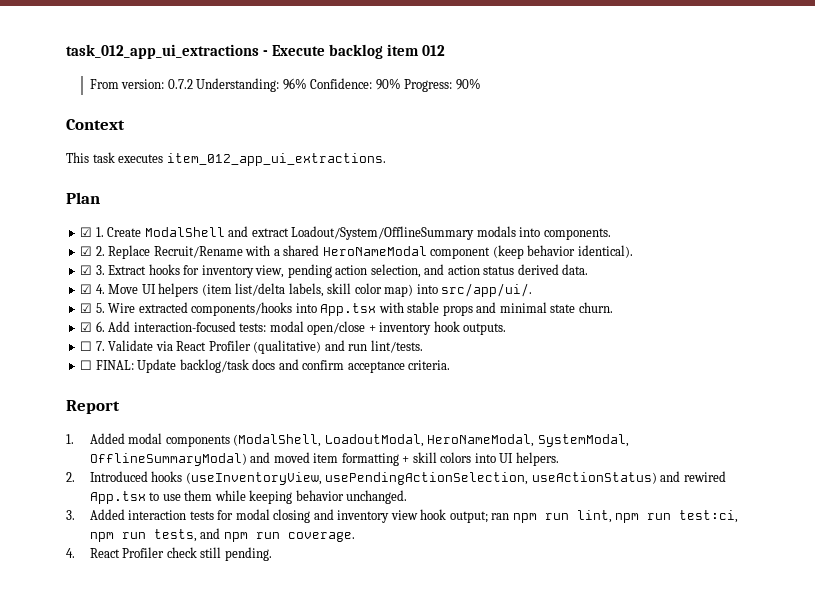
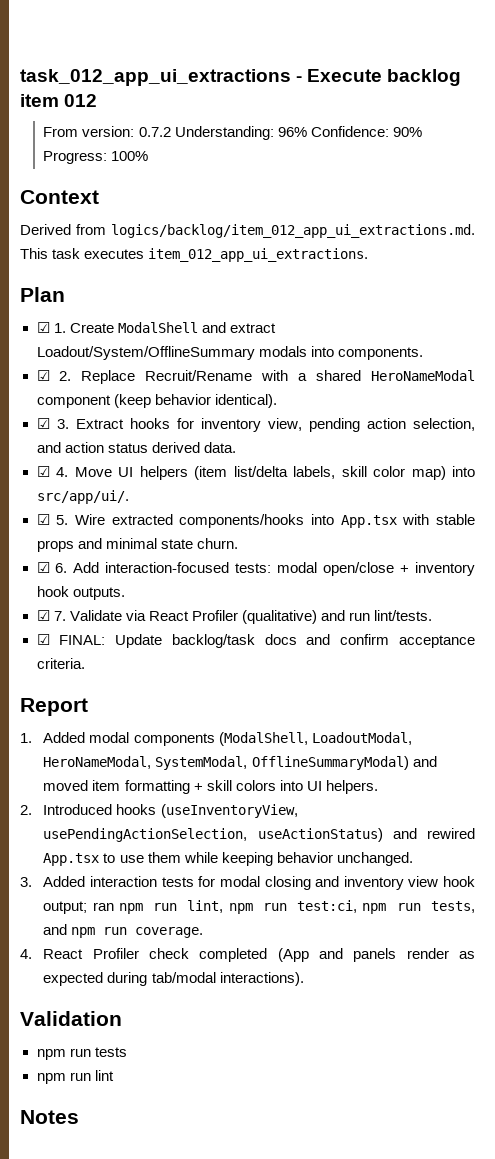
- From version: 0.7.2 Understanding: 96% Confidence: 90% Progress: 90%
+ From version: 0.7.2 Understanding: 96% Confidence: 90% Progress: 100%
- This task executes item_012_app_ui_extractions.
+ Derived from logics/backlog/item_012_app_ui_extractions.md. This task executes item_012_app_ui_extractions.
- ☐ 7. Validate via React Profiler (qualitative) and run lint/tests.
+ ☑ 7. Validate via React Profiler (qualitative) and run lint/tests.
- ☐ FINAL: Update backlog/task docs and confirm acceptance criteria.
+ ☑ FINAL: Update backlog/task docs and confirm acceptance criteria.
- 4. React Profiler check still pending.
+ 4. React Profiler check completed (App and panels render as expected during tab/modal interactions).
+ Validation
+ npm run tests
+ npm run lint
+ Notes

